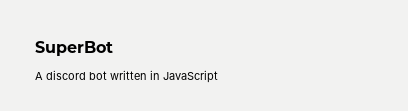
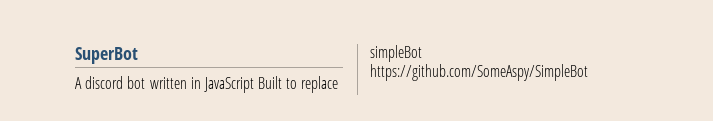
- A discord bot written in JavaScript
+ A discord bot written in JavaScript Built to replace simpleBot https://github.com/SomeAspy/SimpleBot

